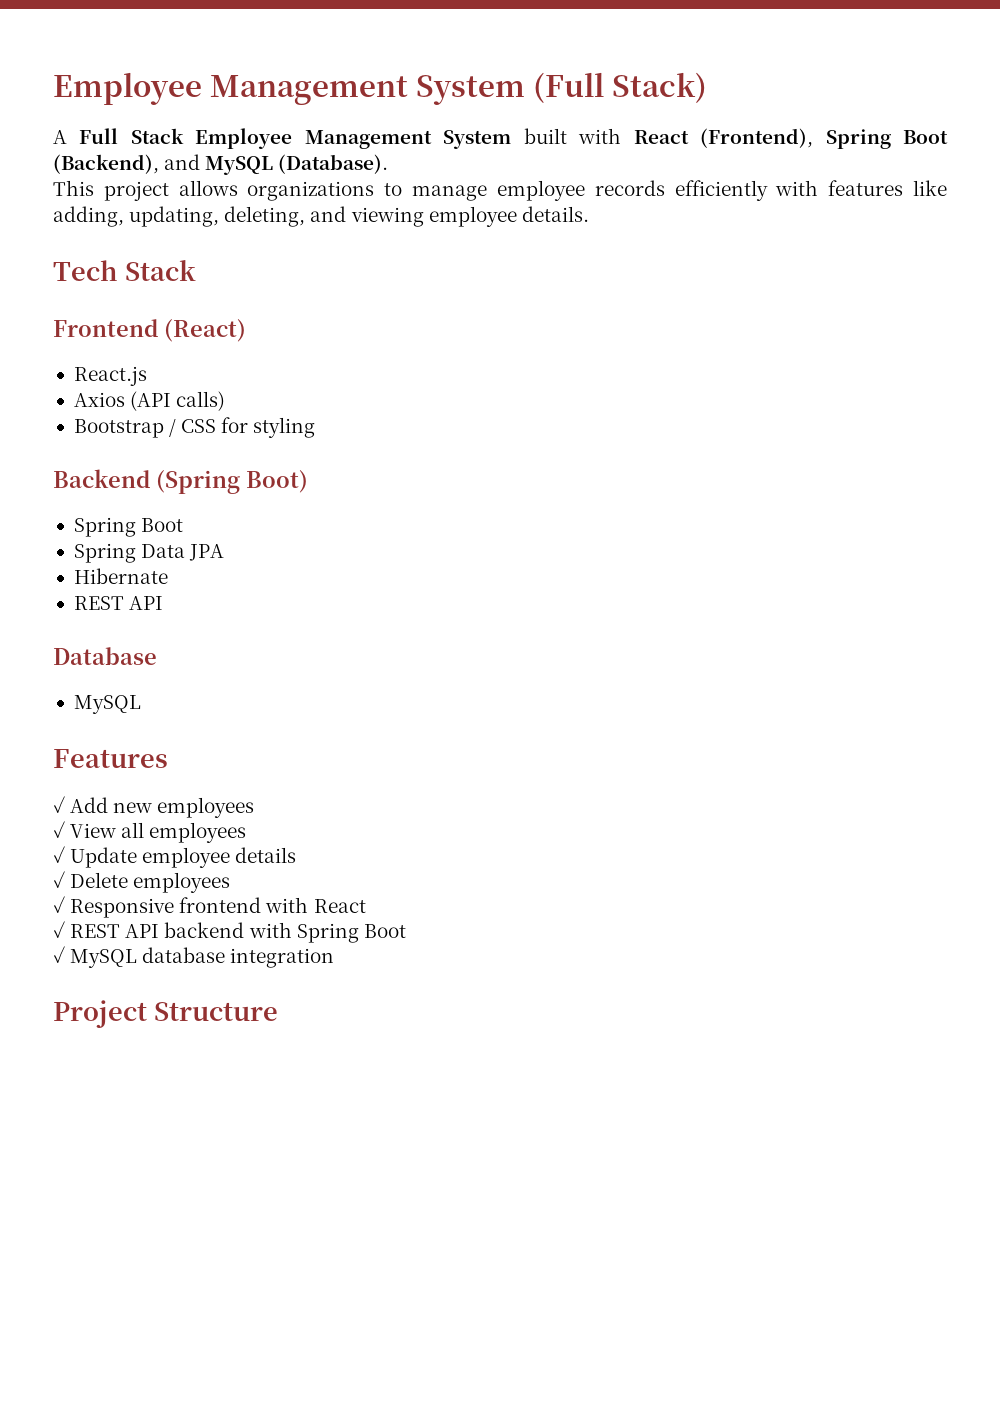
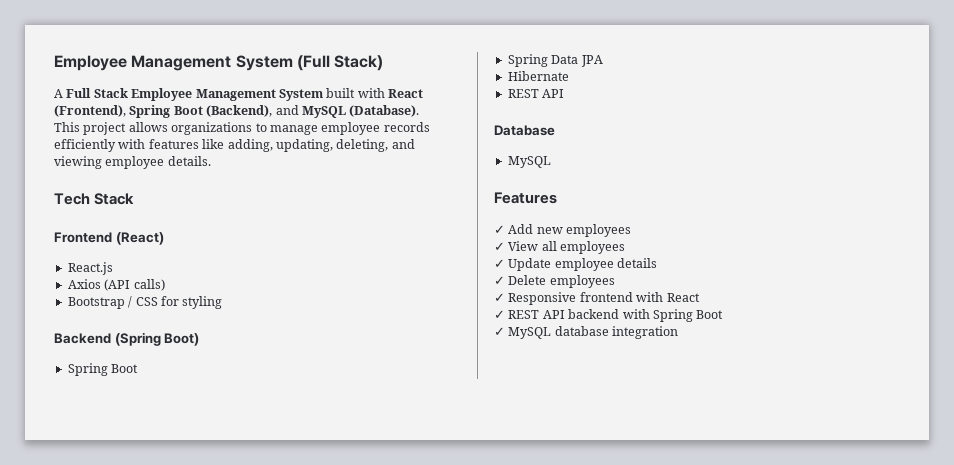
- Project Structure

